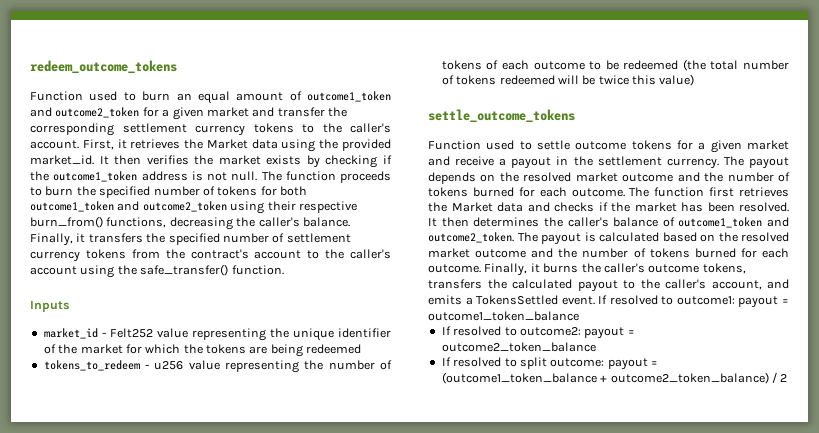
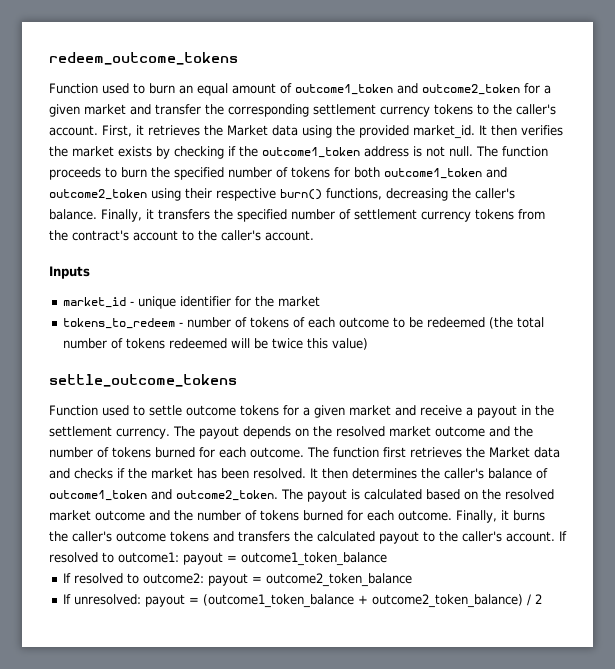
- The function proceeds to burn the specified number of tokens for both outcome1_token and outcome2_token using their respective burn_from() functions, decreasing the caller's balance.
+ The function proceeds to burn the specified number of tokens for both outcome1_token and outcome2_token using their respective burn() functions, decreasing the caller's balance.
- Finally, it transfers the specified number of settlement currency tokens from the contract's account to the caller's account using the safe_transfer() function.
+ Finally, it transfers the specified number of settlement currency tokens from the contract's account to the caller's account.
- market_id - Felt252 value representing the unique identifier of the market for which the tokens are being redeemed
- tokens_to_redeem - u256 value representing the number of tokens of each outcome to be redeemed (the total number of tokens redeemed will be twice this value)
+ market_id - unique identifier for the market
+ tokens_to_redeem - number of tokens of each outcome to be redeemed (the total number of tokens redeemed will be twice this value)
- Finally, it burns the caller's outcome tokens, transfers the calculated payout to the caller's account, and emits a TokensSettled event.
+ Finally, it burns the caller's outcome tokens and transfers the calculated payout to the caller's account.
- If resolved to split outcome: payout = (outcome1_token_balance + outcome2_token_balance) / 2
+ If unresolved: payout = (outcome1_token_balance + outcome2_token_balance) / 2

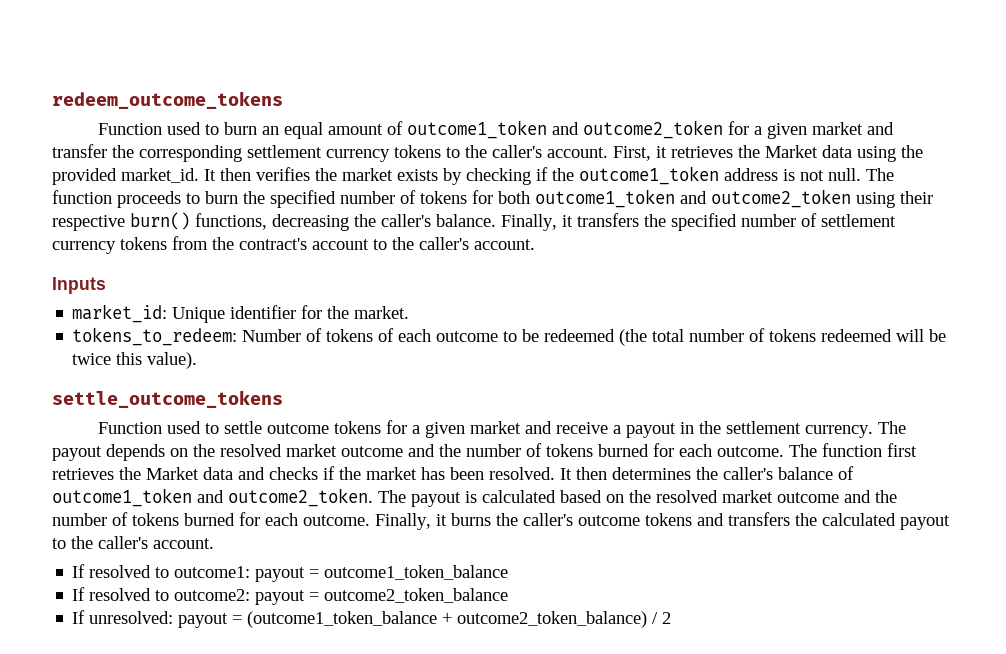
- market_id - unique identifier for the market
- tokens_to_redeem - number of tokens of each outcome to be redeemed (the total number of tokens redeemed will be twice this value)
+ market_id: Unique identifier for the market.
+ tokens_to_redeem: Number of tokens of each outcome to be redeemed (the total number of tokens redeemed will be twice this value).
- Finally, it burns the caller's outcome tokens and transfers the calculated payout to the caller's account. If resolved to outcome1: payout = outcome1_token_balance
+ Finally, it burns the caller's outcome tokens and transfers the calculated payout to the caller's account.
+ If resolved to outcome1: payout = outcome1_token_balance

